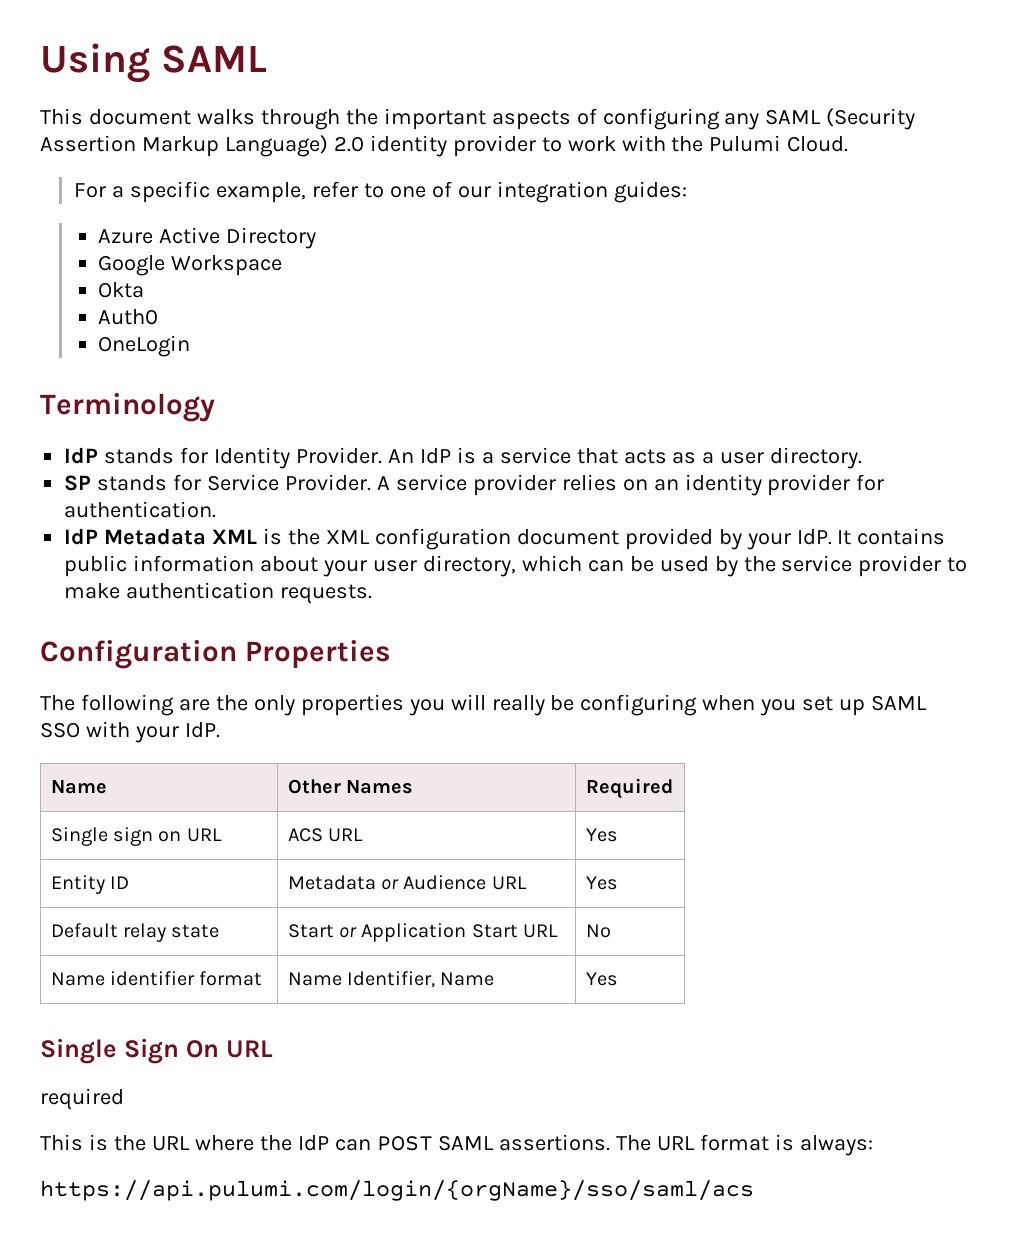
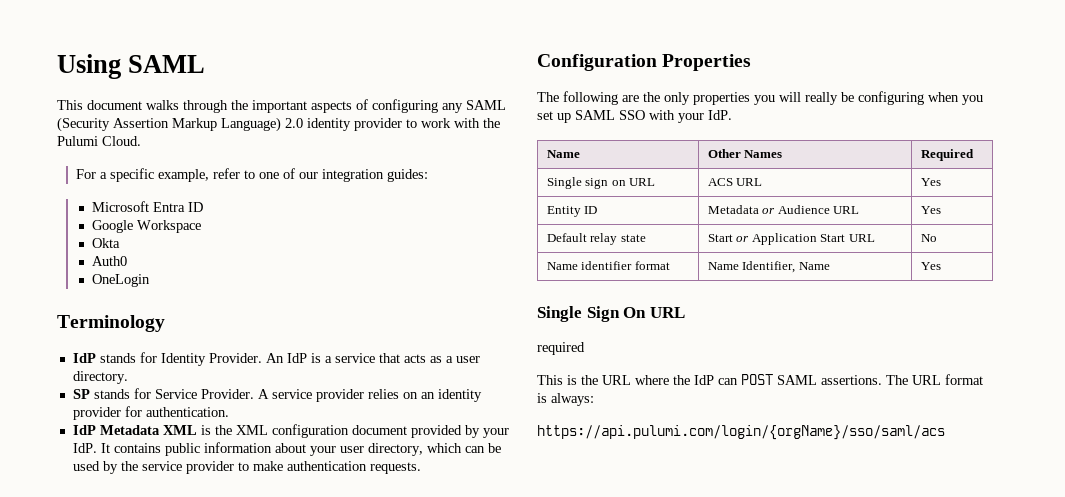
- Azure Active Directory
+ Microsoft Entra ID

